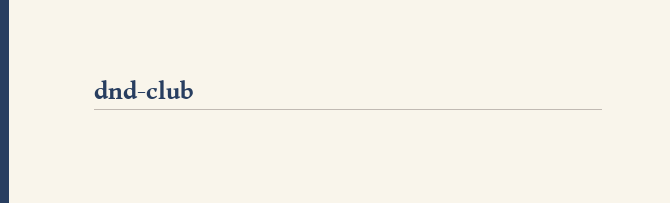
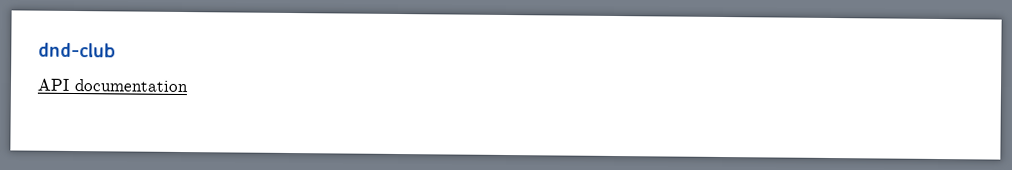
+ API documentation

